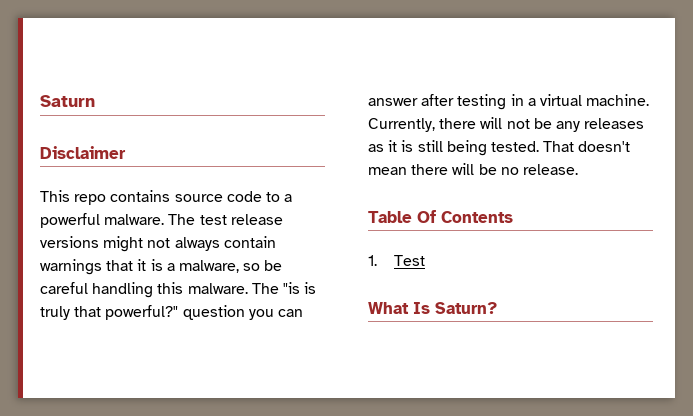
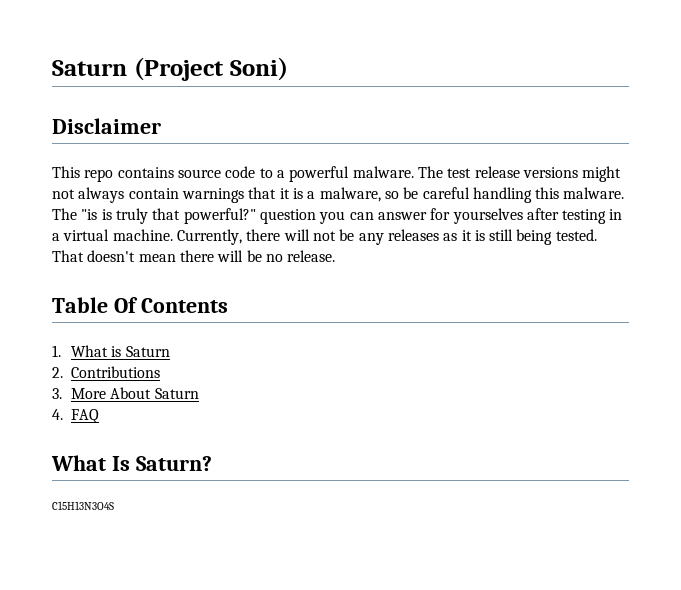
- Saturn
+ Saturn (Project Soni)
- The "is is truly that powerful?" question you can answer after testing in a virtual machine.
+ The "is is truly that powerful?" question you can answer for yourselves after testing in a virtual machine.
- 1. Test
+ 1. What is Saturn
+ 2. Contributions
+ 3. More About Saturn
+ 4. FAQ
+ C15H13N3O4S

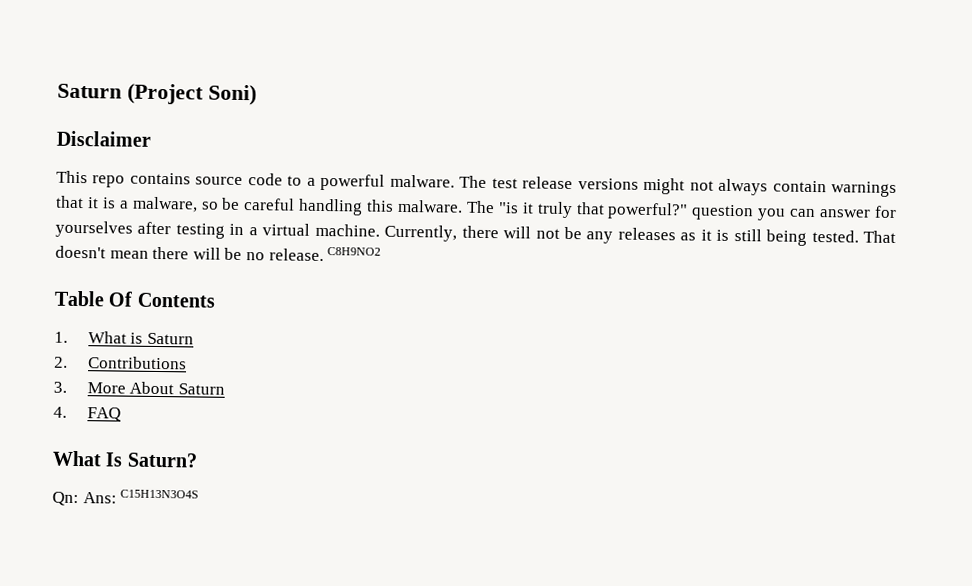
- The "is is truly that powerful?" question you can answer for yourselves after testing in a virtual machine.
+ The "is it truly that powerful?" question you can answer for yourselves after testing in a virtual machine.
+ C8H9NO2
- C15H13N3O4S
+ Qn: Ans: C15H13N3O4S

